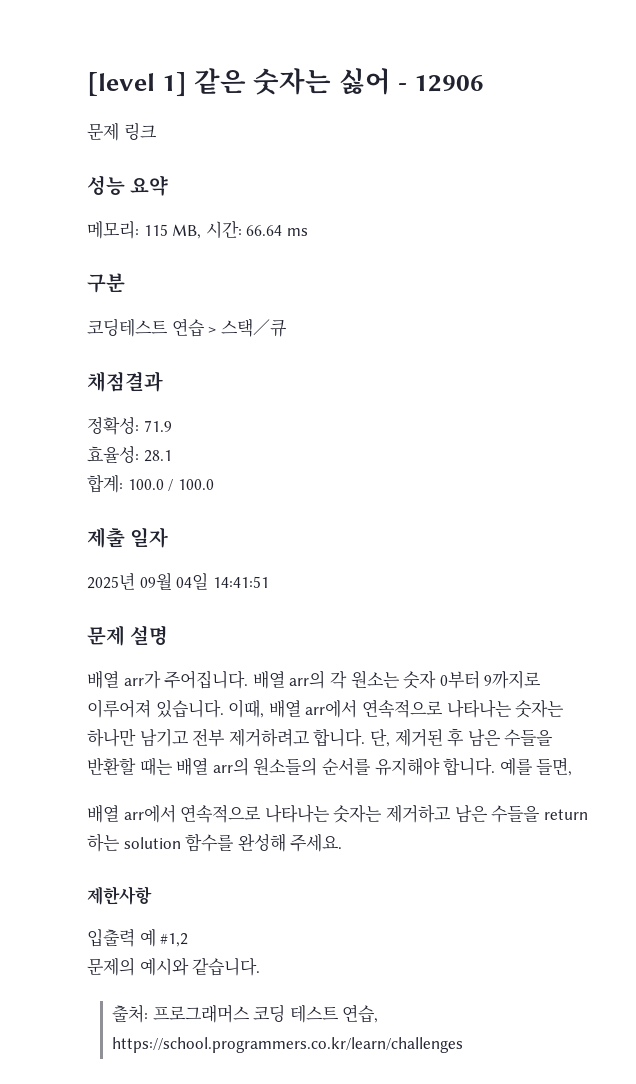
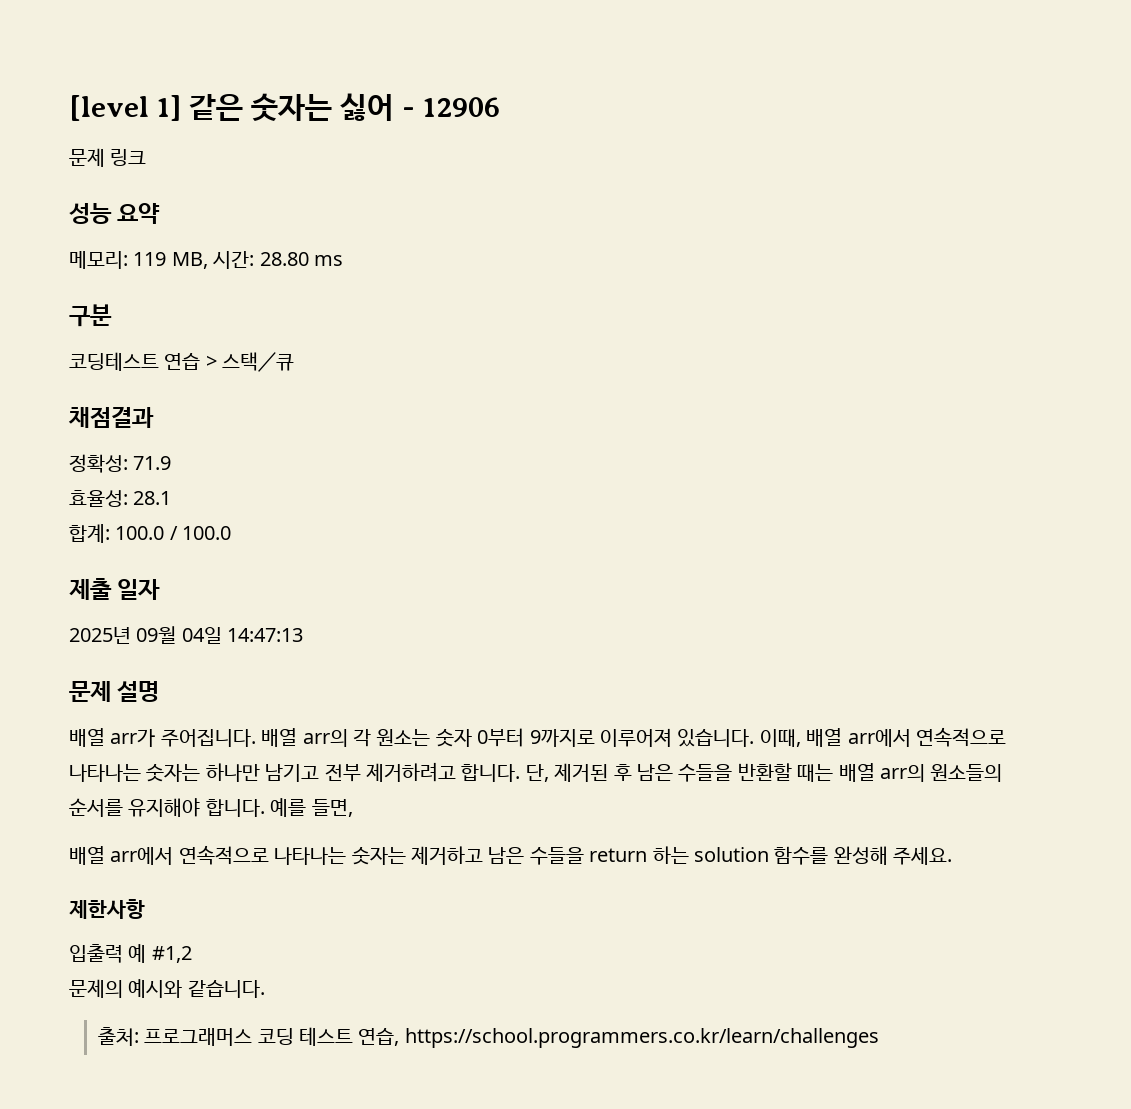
- 메모리: 115 MB, 시간: 66.64 ms
+ 메모리: 119 MB, 시간: 28.80 ms
- 2025년 09월 04일 14:41:51
+ 2025년 09월 04일 14:47:13

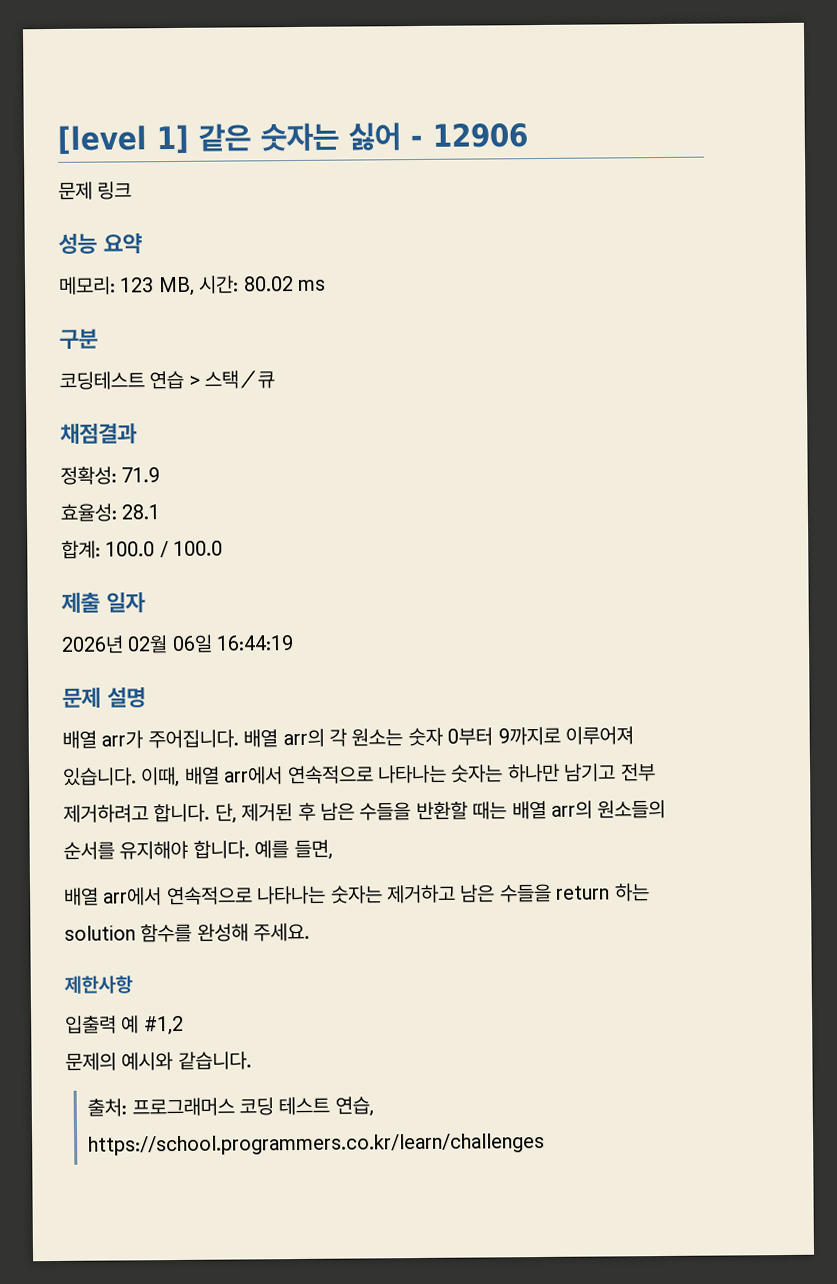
- 메모리: 119 MB, 시간: 28.80 ms
+ 메모리: 123 MB, 시간: 80.02 ms
- 2025년 09월 04일 14:47:13
+ 2026년 02월 06일 16:44:19

